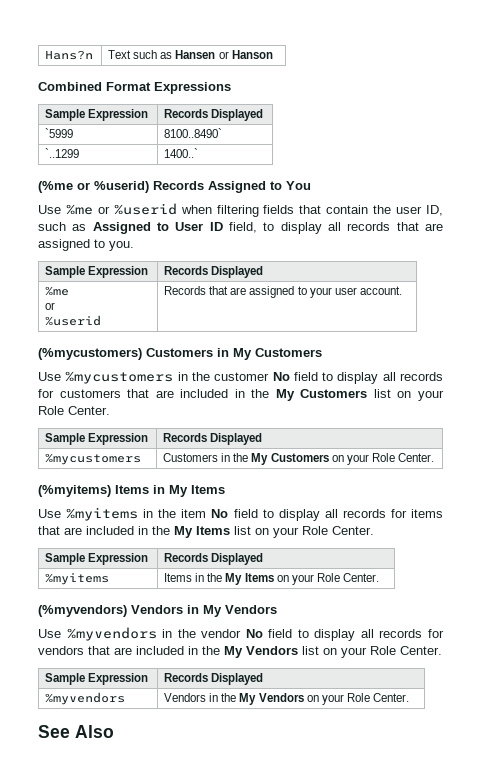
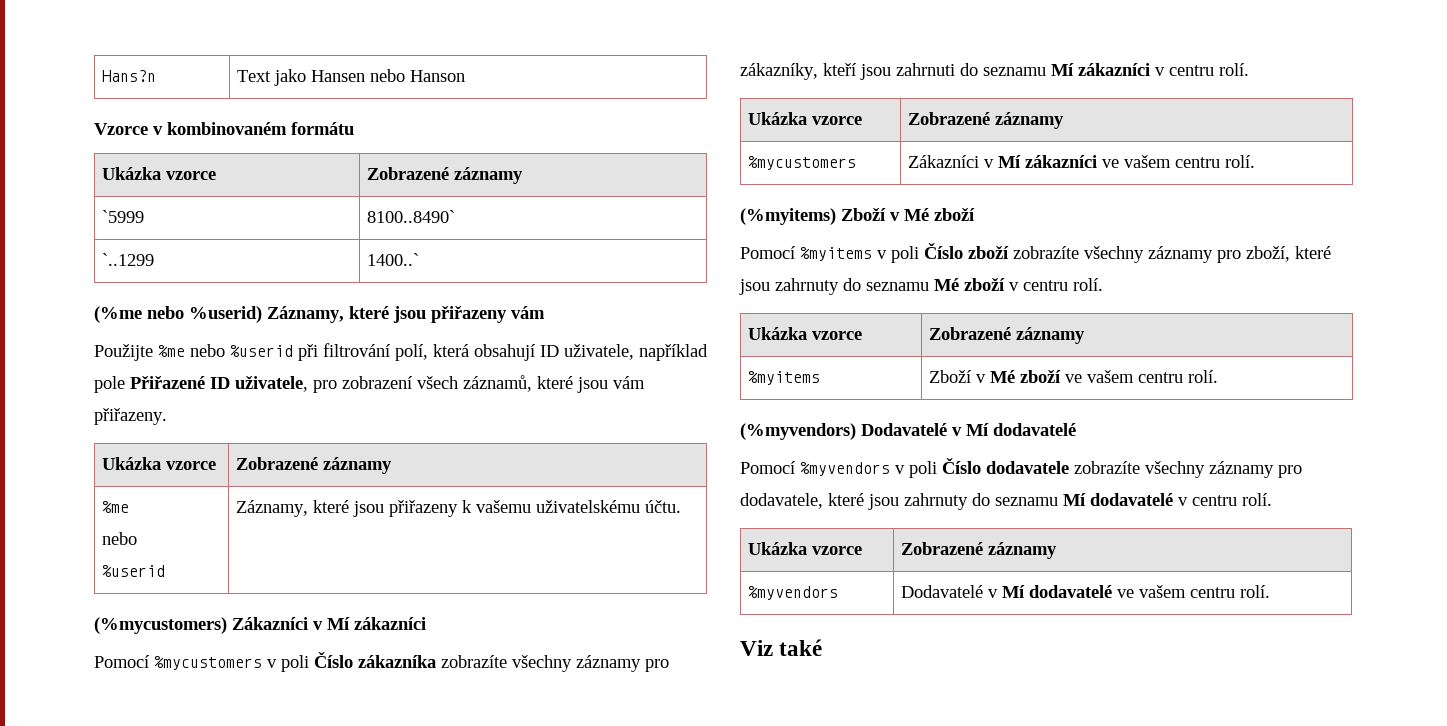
- Hans?n | Text such as Hansen or Hanson
- Combined Format Expressions
- Sample Expression | Records Displayed
+ Hans?n | Text jako Hansen nebo Hanson
+ Vzorce v kombinovaném formátu
+ Ukázka vzorce | Zobrazené záznamy
- (%me or %userid) Records Assigned to You
- Use %me or %userid when filtering fields that contain the user ID, such as Assigned to User ID field, to display all records that are assigned to you.
- Sample Expression | Records Displayed
+ (%me nebo %userid) Záznamy, které jsou přiřazeny vám
+ Použijte %me nebo %userid při filtrování polí, která obsahují ID uživatele, například pole Přiřazené ID uživatele, pro zobrazení všech záznamů, které jsou vám přiřazeny.
+ Ukázka vzorce | Zobrazené záznamy
  %me
- or
- %userid | Records that are assigned to your user account.
- (%mycustomers) Customers in My Customers
- Use %mycustomers in the customer No field to display all records for customers that are included in the My Customers list on your Role Center.
- Sample Expression | Records Displayed
- %mycustomers | Customers in the My Customers on your Role Center.
- (%myitems) Items in My Items
- Use %myitems in the item No field to display all records for items that are included in the My Items list on your Role Center.
- Sample Expression | Records Displayed
- %myitems | Items in the My Items on your Role Center.
- (%myvendors) Vendors in My Vendors
- Use %myvendors in the vendor No field to display all records for vendors that are included in the My Vendors list on your Role Center.
- Sample Expression | Records Displayed
- %myvendors | Vendors in the My Vendors on your Role Center.
- See Also
+ nebo
+ %userid | Záznamy, které jsou přiřazeny k vašemu uživatelskému účtu.
+ (%mycustomers) Zákazníci v Mí zákazníci
+ Pomocí %mycustomers v poli Číslo zákazníka zobrazíte všechny záznamy pro zákazníky, kteří jsou zahrnuti do seznamu Mí zákazníci v centru rolí.
+ Ukázka vzorce | Zobrazené záznamy
+ %mycustomers | Zákazníci v Mí zákazníci ve vašem centru rolí.
+ (%myitems) Zboží v Mé zboží
+ Pomocí %myitems v poli Číslo zboží zobrazíte všechny záznamy pro zboží, které jsou zahrnuty do seznamu Mé zboží v centru rolí.
+ Ukázka vzorce | Zobrazené záznamy
+ %myitems | Zboží v Mé zboží ve vašem centru rolí.
+ (%myvendors) Dodavatelé v Mí dodavatelé
+ Pomocí %myvendors v poli Číslo dodavatele zobrazíte všechny záznamy pro dodavatele, které jsou zahrnuty do seznamu Mí dodavatelé v centru rolí.
+ Ukázka vzorce | Zobrazené záznamy
+ %myvendors | Dodavatelé v Mí dodavatelé ve vašem centru rolí.
+ Viz také

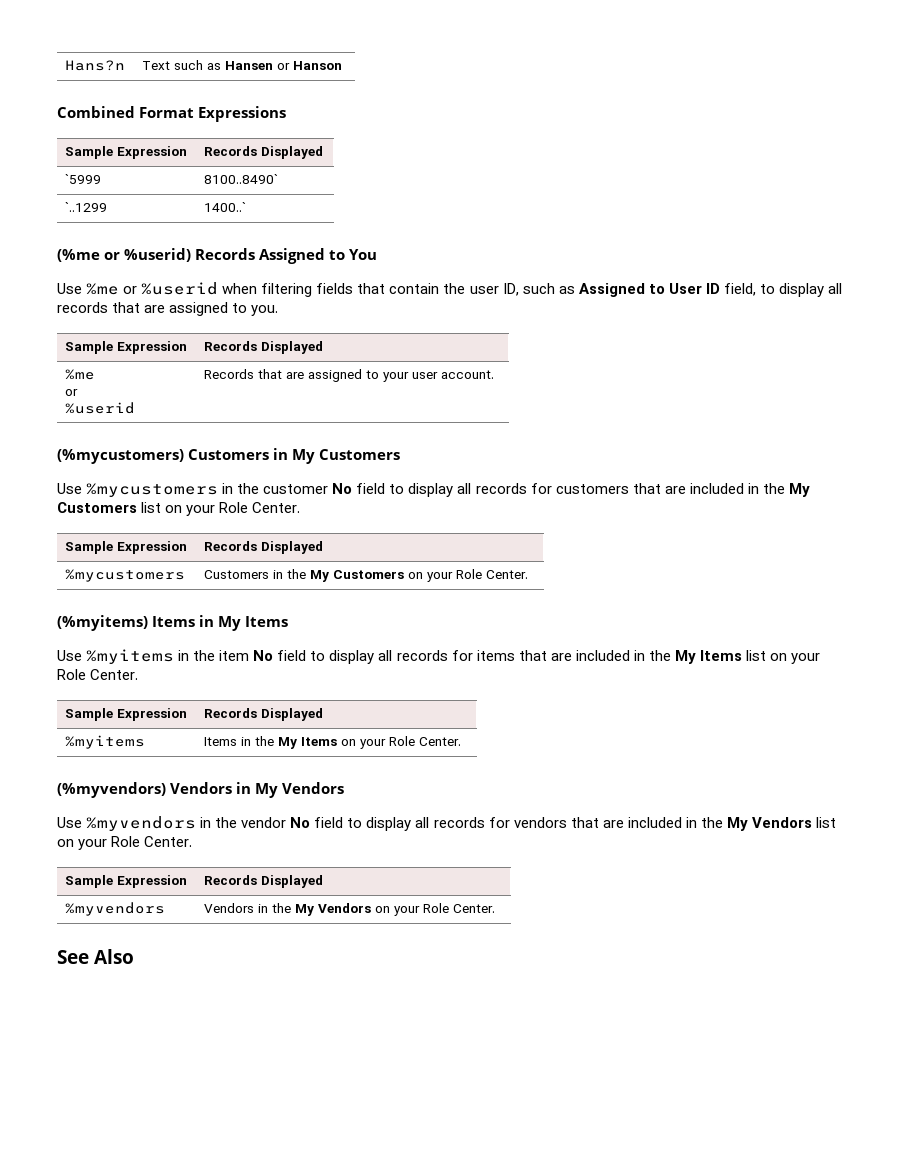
- Hans?n | Text jako Hansen nebo Hanson
- Vzorce v kombinovaném formátu
- Ukázka vzorce | Zobrazené záznamy
+ Hans?n | Text such as Hansen or Hanson
+ Combined Format Expressions
+ Sample Expression | Records Displayed
- (%me nebo %userid) Záznamy, které jsou přiřazeny vám
- Použijte %me nebo %userid při filtrování polí, která obsahují ID uživatele, například pole Přiřazené ID uživatele, pro zobrazení všech záznamů, které jsou vám přiřazeny.
- Ukázka vzorce | Zobrazené záznamy
+ (%me or %userid) Records Assigned to You
+ Use %me or %userid when filtering fields that contain the user ID, such as Assigned to User ID field, to display all records that are assigned to you.
+ Sample Expression | Records Displayed
  %me
- nebo
- %userid | Záznamy, které jsou přiřazeny k vašemu uživatelskému účtu.
- (%mycustomers) Zákazníci v Mí zákazníci
- Pomocí %mycustomers v poli Číslo zákazníka zobrazíte všechny záznamy pro zákazníky, kteří jsou zahrnuti do seznamu Mí zákazníci v centru rolí.
- Ukázka vzorce | Zobrazené záznamy
- %mycustomers | Zákazníci v Mí zákazníci ve vašem centru rolí.
- (%myitems) Zboží v Mé zboží
- Pomocí %myitems v poli Číslo zboží zobrazíte všechny záznamy pro zboží, které jsou zahrnuty do seznamu Mé zboží v centru rolí.
- Ukázka vzorce | Zobrazené záznamy
- %myitems | Zboží v Mé zboží ve vašem centru rolí.
- (%myvendors) Dodavatelé v Mí dodavatelé
- Pomocí %myvendors v poli Číslo dodavatele zobrazíte všechny záznamy pro dodavatele, které jsou zahrnuty do seznamu Mí dodavatelé v centru rolí.
- Ukázka vzorce | Zobrazené záznamy
- %myvendors | Dodavatelé v Mí dodavatelé ve vašem centru rolí.
- Viz také
+ or
+ %userid | Records that are assigned to your user account.
+ (%mycustomers) Customers in My Customers
+ Use %mycustomers in the customer No field to display all records for customers that are included in the My Customers list on your Role Center.
+ Sample Expression | Records Displayed
+ %mycustomers | Customers in the My Customers on your Role Center.
+ (%myitems) Items in My Items
+ Use %myitems in the item No field to display all records for items that are included in the My Items list on your Role Center.
+ Sample Expression | Records Displayed
+ %myitems | Items in the My Items on your Role Center.
+ (%myvendors) Vendors in My Vendors
+ Use %myvendors in the vendor No field to display all records for vendors that are included in the My Vendors list on your Role Center.
+ Sample Expression | Records Displayed
+ %myvendors | Vendors in the My Vendors on your Role Center.
+ See Also

